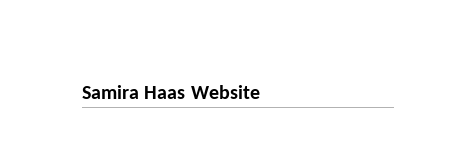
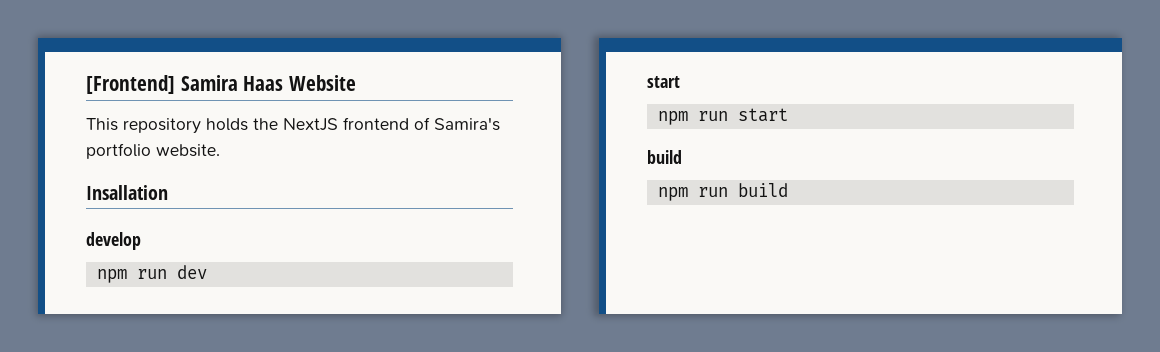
- Samira Haas Website
+ [Frontend] Samira Haas Website
+ This repository holds the NextJS frontend of Samira's portfolio website.
+ Insallation
+ develop
+ npm run dev
+ start
+ npm run start
+ build
+ npm run build

